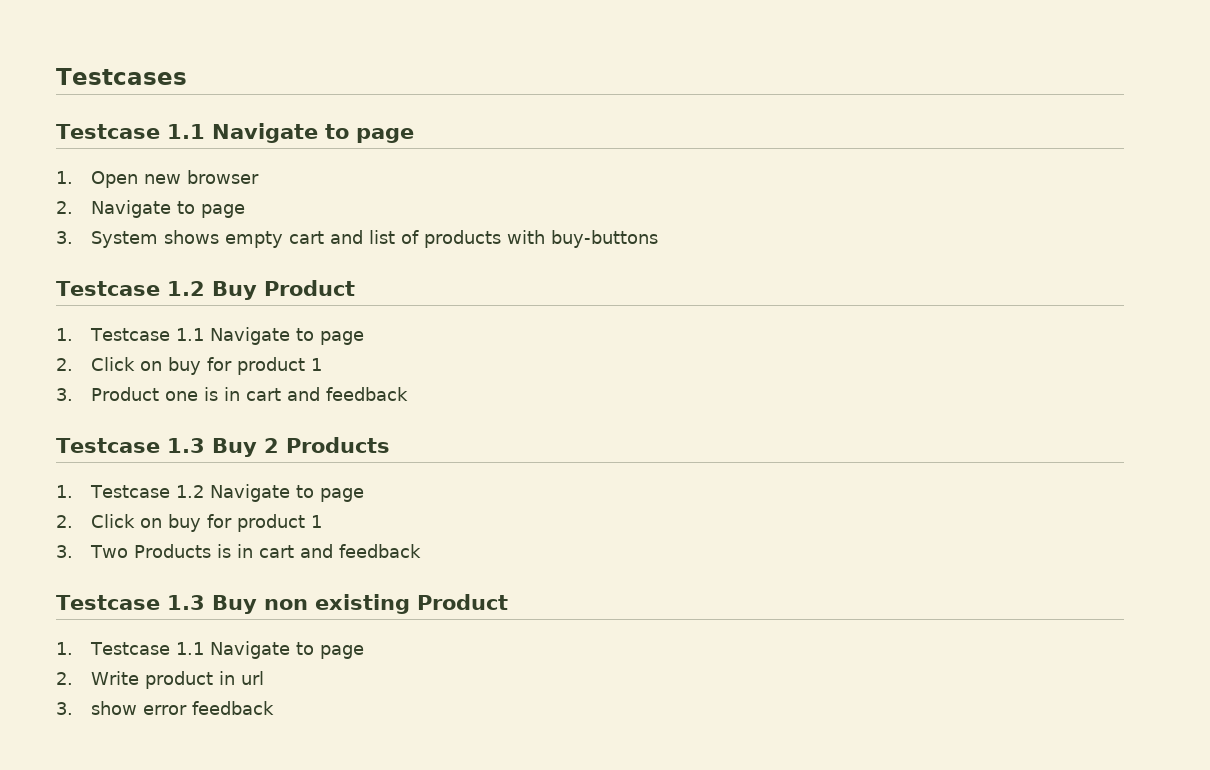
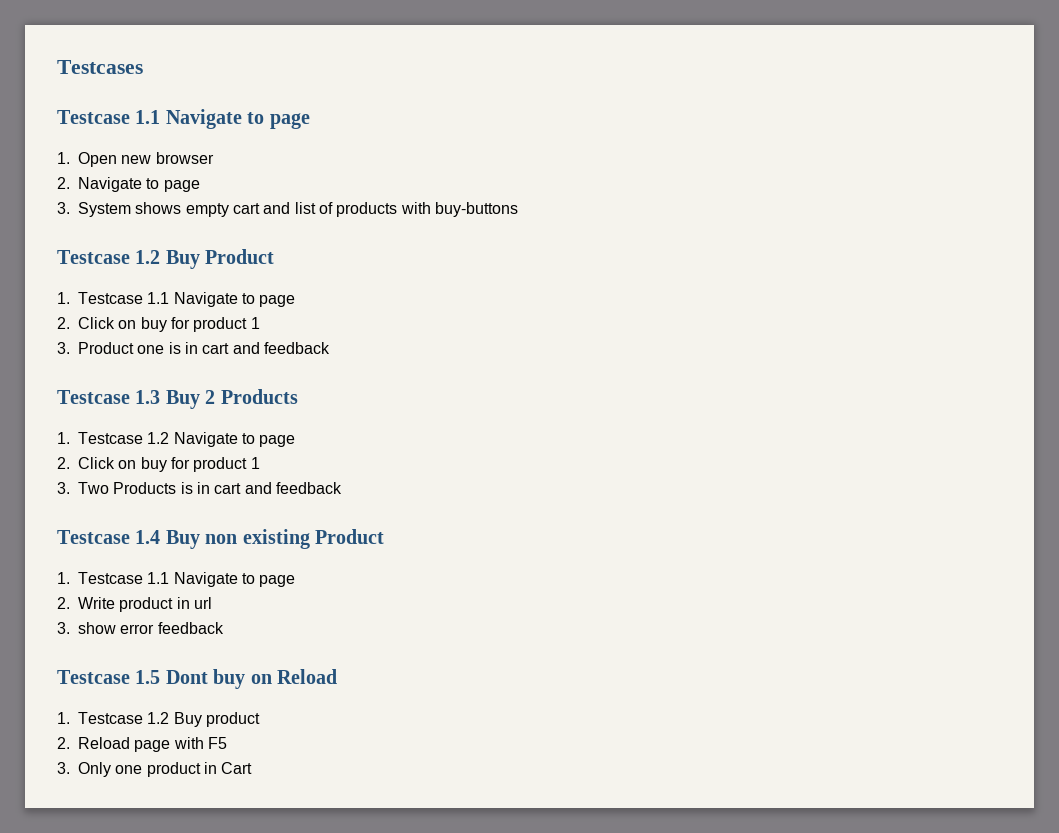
- Testcase 1.3 Buy non existing Product
+ Testcase 1.4 Buy non existing Product
+ Testcase 1.5 Dont buy on Reload
+ 1. Testcase 1.2 Buy product
+ 2. Reload page with F5
+ 3. Only one product in Cart

